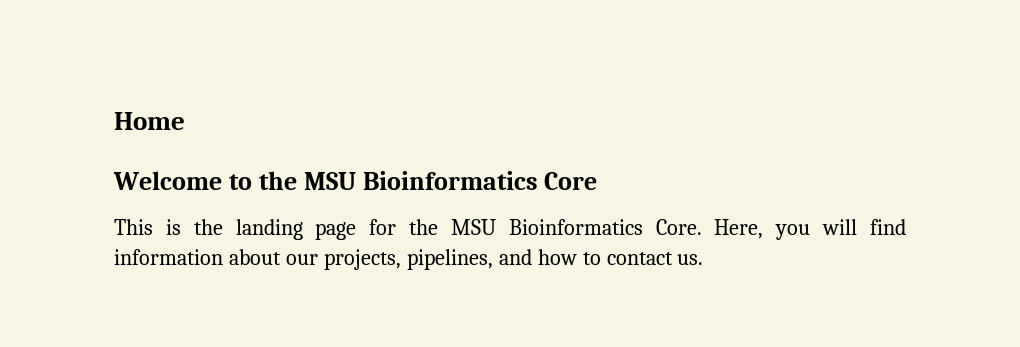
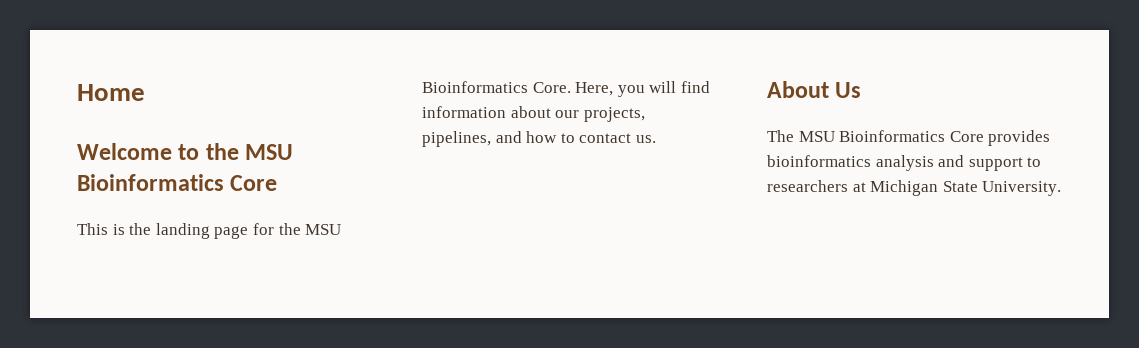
+ About Us
+ The MSU Bioinformatics Core provides bioinformatics analysis and support to researchers at Michigan State University.

